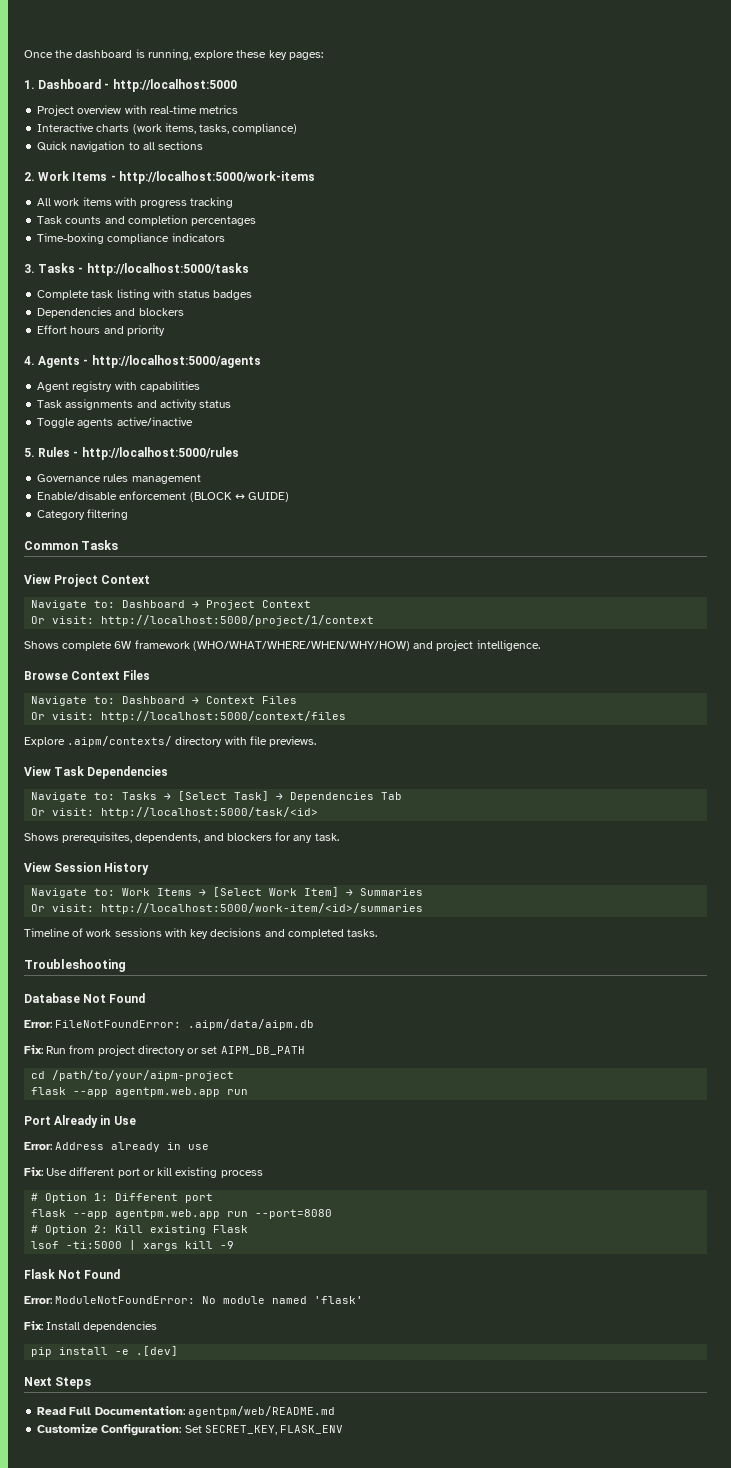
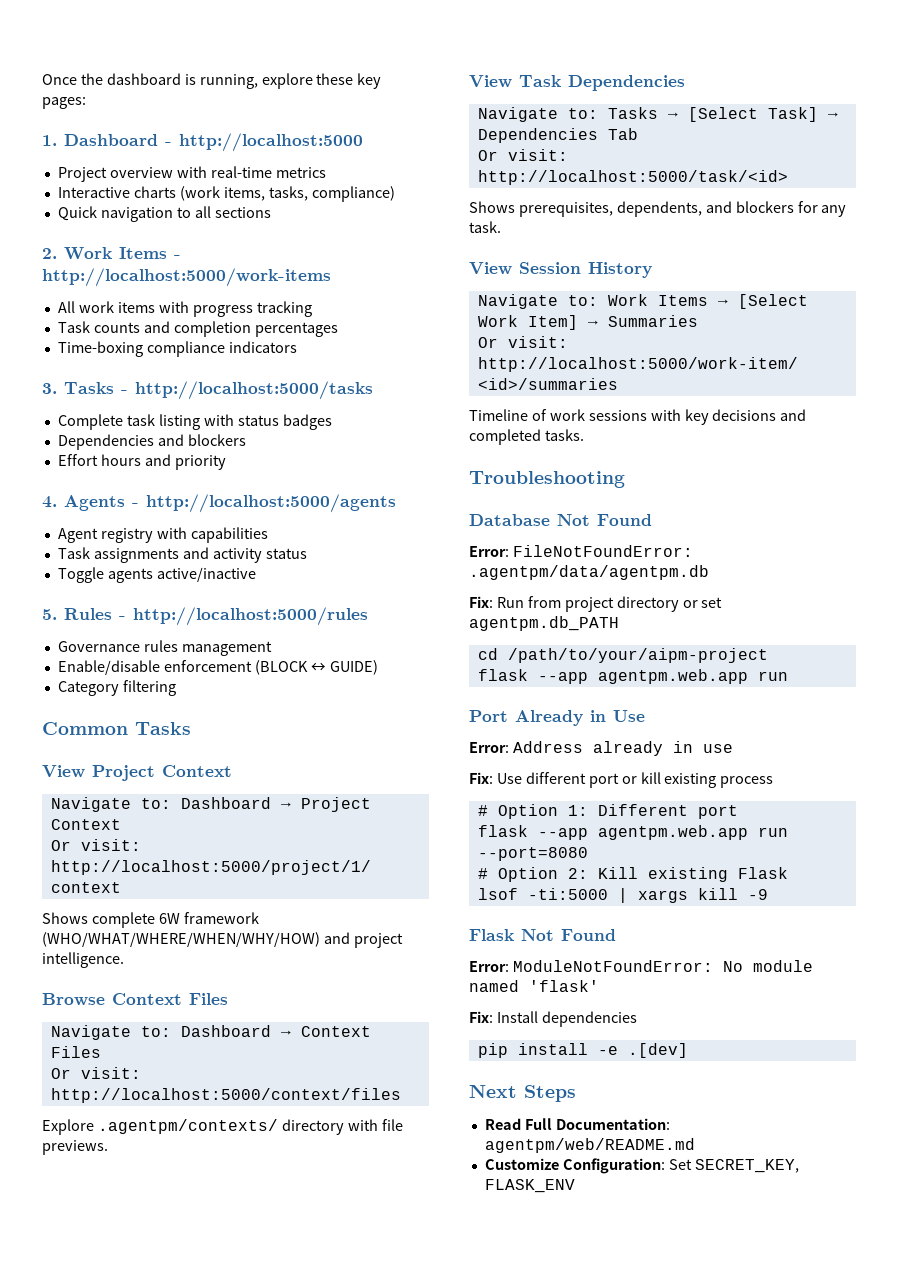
- Explore .aipm/contexts/ directory with file previews.
+ Explore .agentpm/contexts/ directory with file previews.
- Error: FileNotFoundError: .aipm/data/aipm.db
+ Error: FileNotFoundError: .agentpm/data/agentpm.db
- Fix: Run from project directory or set AIPM_DB_PATH
+ Fix: Run from project directory or set agentpm.db_PATH

